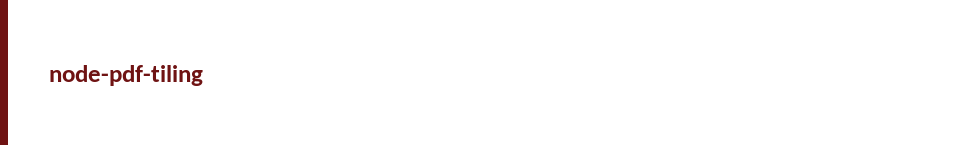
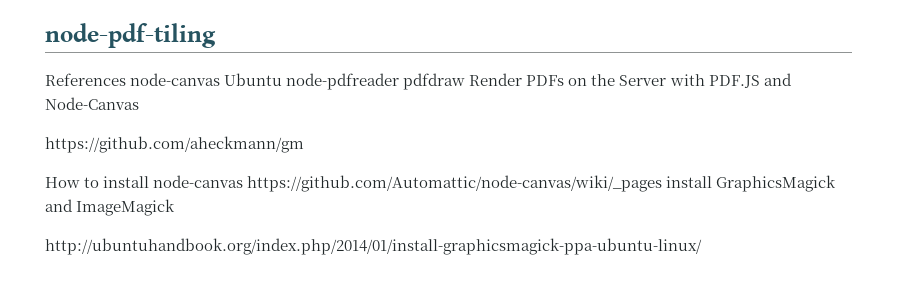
+ References node-canvas Ubuntu node-pdfreader pdfdraw Render PDFs on the Server with PDF.JS and Node-Canvas
+ https://github.com/aheckmann/gm
+ How to install node-canvas https://github.com/Automattic/node-canvas/wiki/_pages install GraphicsMagick and ImageMagick
+ http://ubuntuhandbook.org/index.php/2014/01/install-graphicsmagick-ppa-ubuntu-linux/

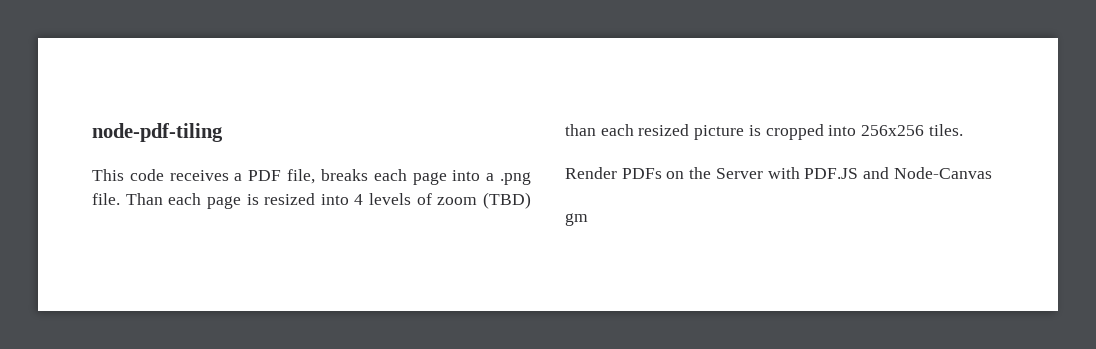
- References node-canvas Ubuntu node-pdfreader pdfdraw Render PDFs on the Server with PDF.JS and Node-Canvas
+ This code receives a PDF file, breaks each page into a .png file. Than each page is resized into 4 levels of zoom (TBD) than each resized picture is cropped into 256x256 tiles.
+ Render PDFs on the Server with PDF.JS and Node-Canvas
- https://github.com/aheckmann/gm
- How to install node-canvas https://github.com/Automattic/node-canvas/wiki/_pages install GraphicsMagick and ImageMagick
- http://ubuntuhandbook.org/index.php/2014/01/install-graphicsmagick-ppa-ubuntu-linux/
+ gm

